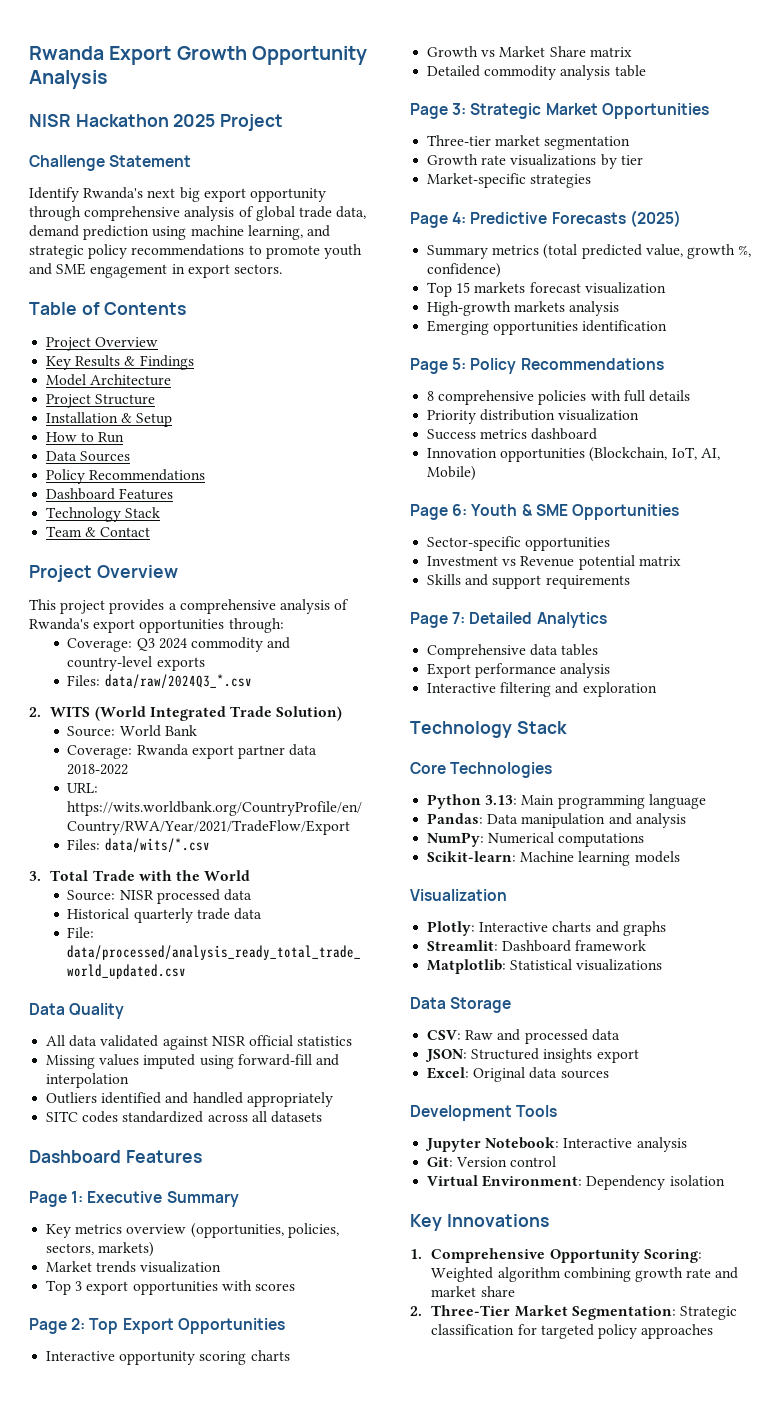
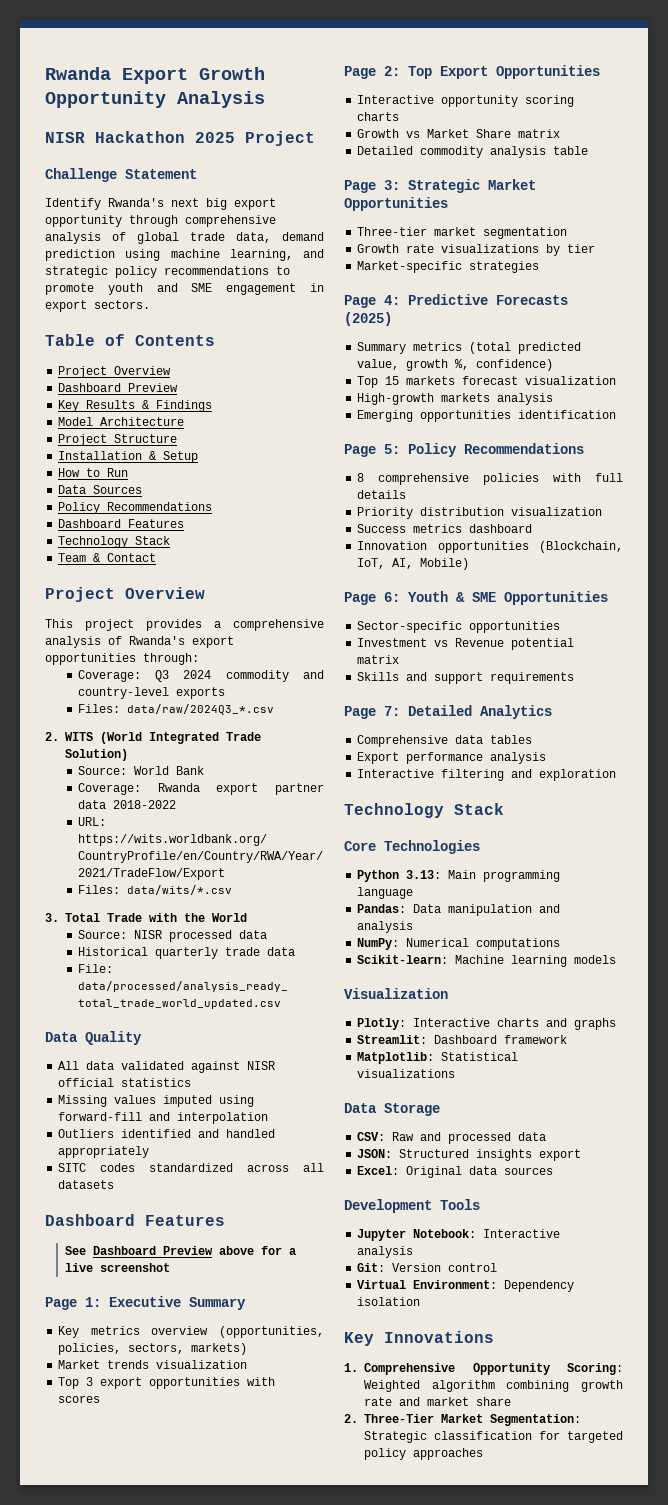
  Table of Contents
  Project Overview
+ Dashboard Preview
+ See Dashboard Preview above for a live screenshot

